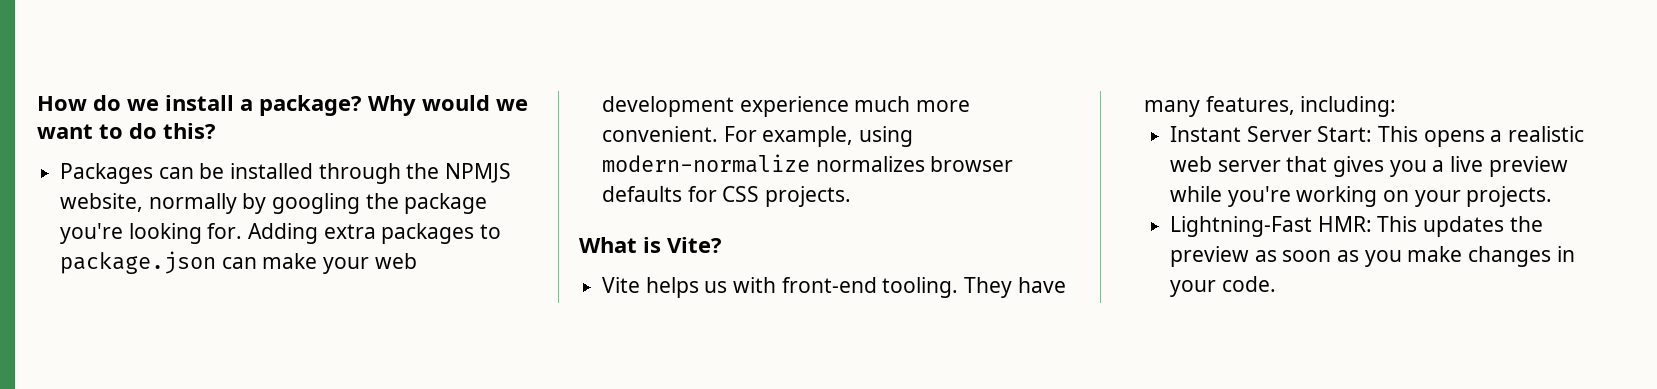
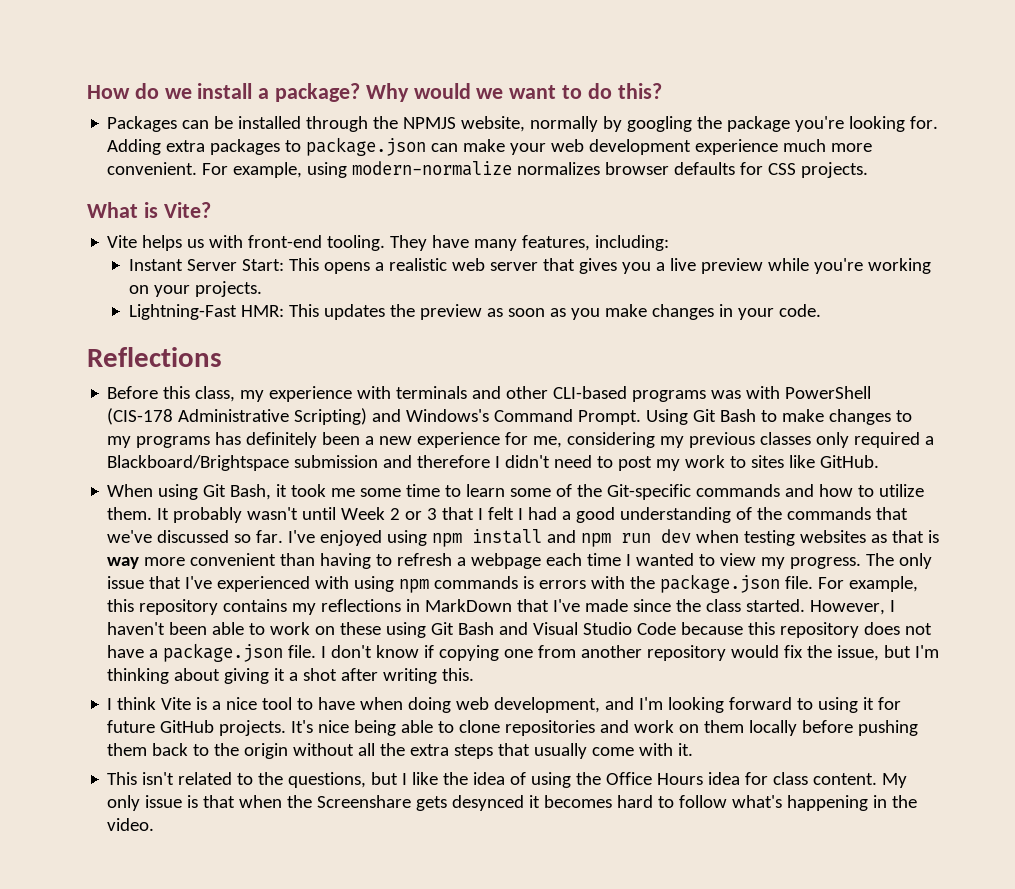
+ Reflections
+ Before this class, my experience with terminals and other CLI-based programs was with PowerShell (CIS-178 Administrative Scripting) and Windows's Command Prompt. Using Git Bash to make changes to my programs has definitely been a new experience for me, considering my previous classes only required a Blackboard/Brightspace submission and therefore I didn't need to post my work to sites like GitHub.
+ When using Git Bash, it took me some time to learn some of the Git-specific commands and how to utilize them. It probably wasn't until Week 2 or 3 that I felt I had a good understanding of the commands that we've discussed so far. I've enjoyed using npm install and npm run dev when testing websites as that is way more convenient than having to refresh a webpage each time I wanted to view my progress. The only issue that I've experienced with using npm commands is errors with the package.json file. For example, this repository contains my reflections in MarkDown that I've made since the class started. However, I haven't been able to work on these using Git Bash and Visual Studio Code because this repository does not have a package.json file. I don't know if copying one from another repository would fix the issue, but I'm thinking about giving it a shot after writing this.
+ I think Vite is a nice tool to have when doing web development, and I'm looking forward to using it for future GitHub projects. It's nice being able to clone repositories and work on them locally before pushing them back to the origin without all the extra steps that usually come with it.
+ This isn't related to the questions, but I like the idea of using the Office Hours idea for class content. My only issue is that when the Screenshare gets desynced it becomes hard to follow what's happening in the video.

